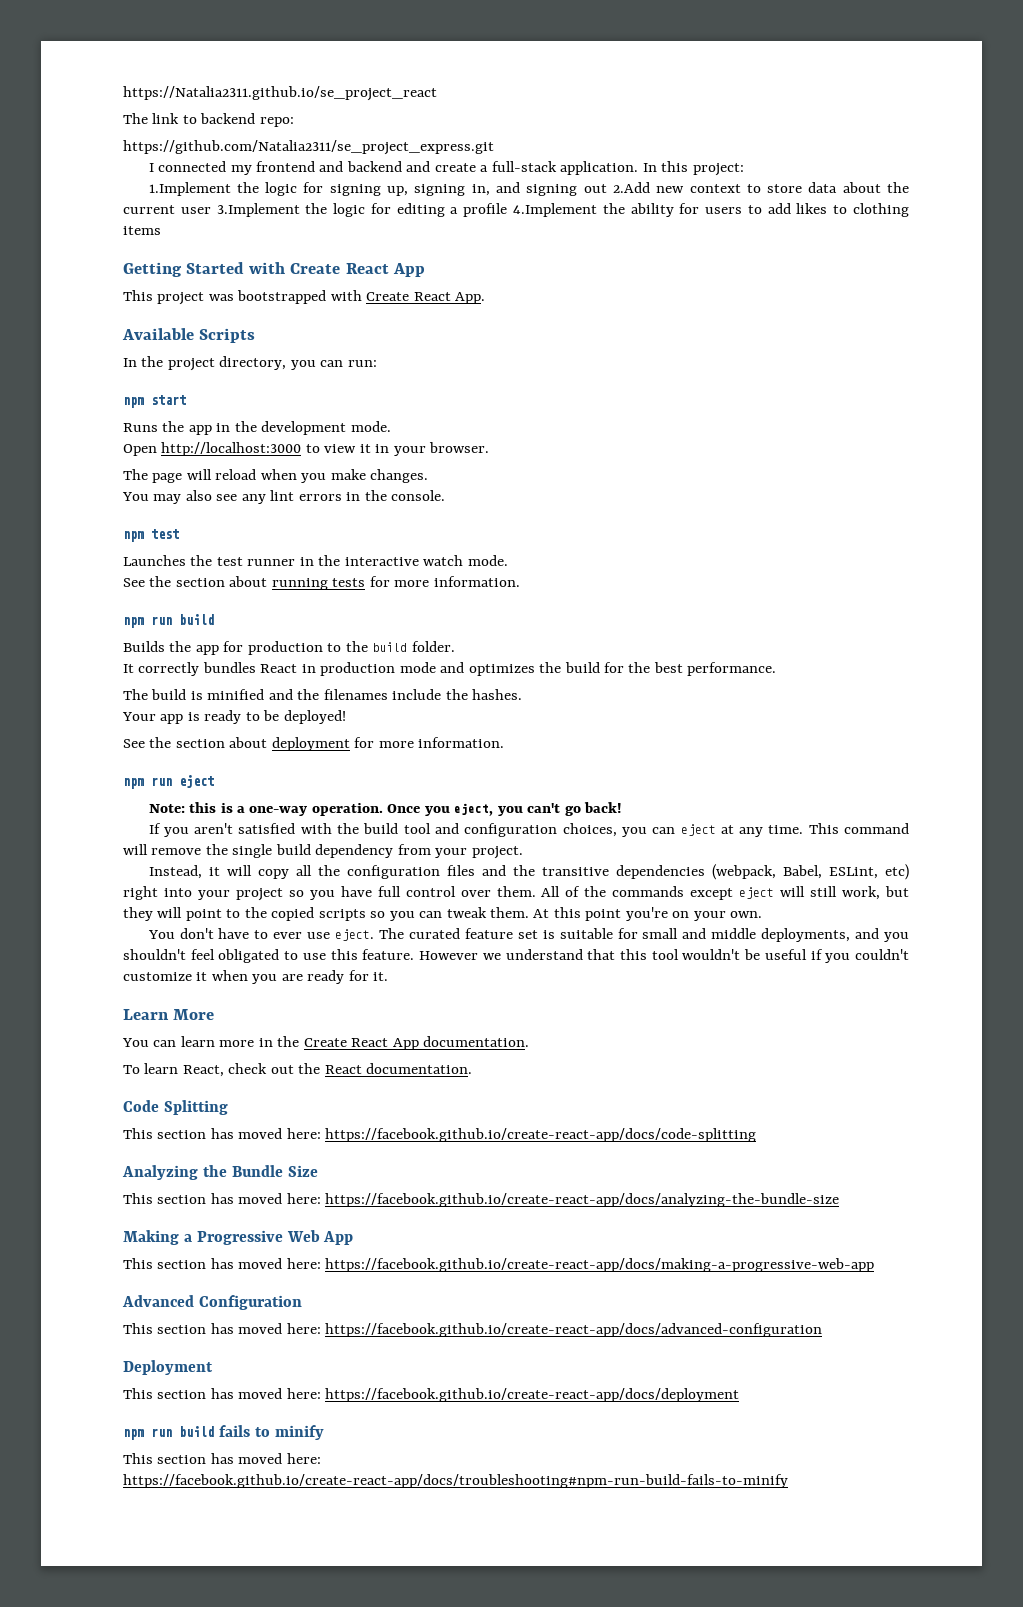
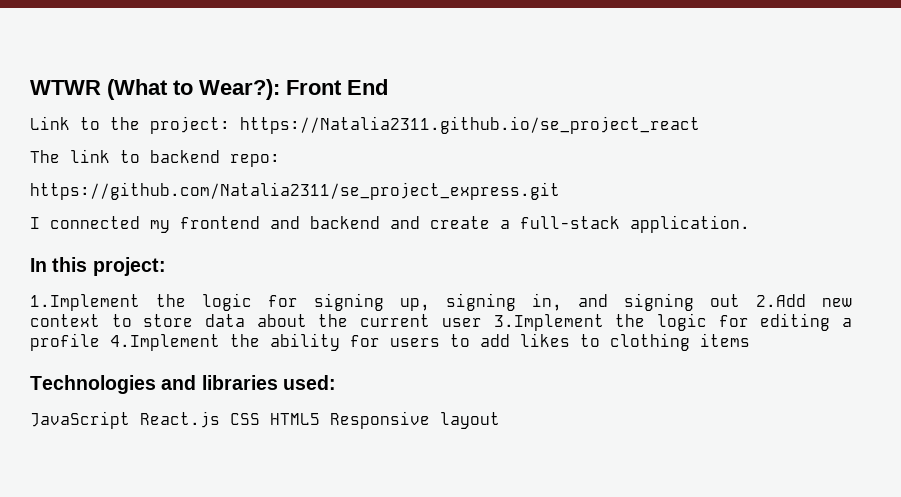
- https://Natalia2311.github.io/se_project_react
+ WTWR (What to Wear?): Front End
+ Link to the project: https://Natalia2311.github.io/se_project_react
- I connected my frontend and backend and create a full-stack application. In this project:
+ I connected my frontend and backend and create a full-stack application.
+ In this project:
- Getting Started with Create React App
- This project was bootstrapped with Create React App.
- Available Scripts
- In the project directory, you can run:
- npm start
- Runs the app in the development mode.
- Open http://localhost:3000 to view it in your browser.
- The page will reload when you make changes.
- You may also see any lint errors in the console.
- npm test
- Launches the test runner in the interactive watch mode.
- See the section about running tests for more information.
- npm run build
- Builds the app for production to the build folder.
- It correctly bundles React in production mode and optimizes the build for the best performance.
- The build is minified and the filenames include the hashes.
- Your app is ready to be deployed!
- See the section about deployment for more information.
- npm run eject
- Note: this is a one-way operation. Once you eject, you can't go back!
- If you aren't satisfied with the build tool and configuration choices, you can eject at any time. This command will remove the single build dependency from your project.
- Instead, it will copy all the configuration files and the transitive dependencies (webpack, Babel, ESLint, etc) right into your project so you have full control over them. All of the commands except eject will still work, but they will point to the copied scripts so you can tweak them. At this point you're on your own.
- You don't have to ever use eject. The curated feature set is suitable for small and middle deployments, and you shouldn't feel obligated to use this feature. However we understand that this tool wouldn't be useful if you couldn't customize it when you are ready for it.
- Learn More
- You can learn more in the Create React App documentation.
- To learn React, check out the React documentation.
- Code Splitting
- This section has moved here: https://facebook.github.io/create-react-app/docs/code-splitting
- Analyzing the Bundle Size
- This section has moved here: https://facebook.github.io/create-react-app/docs/analyzing-the-bundle-size
- Making a Progressive Web App
- This section has moved here: https://facebook.github.io/create-react-app/docs/making-a-progressive-web-app
- Advanced Configuration
- This section has moved here: https://facebook.github.io/create-react-app/docs/advanced-configuration
- Deployment
- This section has moved here: https://facebook.github.io/create-react-app/docs/deployment
- npm run build fails to minify
- This section has moved here: https://facebook.github.io/create-react-app/docs/troubleshooting#npm-run-build-fails-to-minify
+ Technologies and libraries used:
+ JavaScript React.js CSS HTML5 Responsive layout

